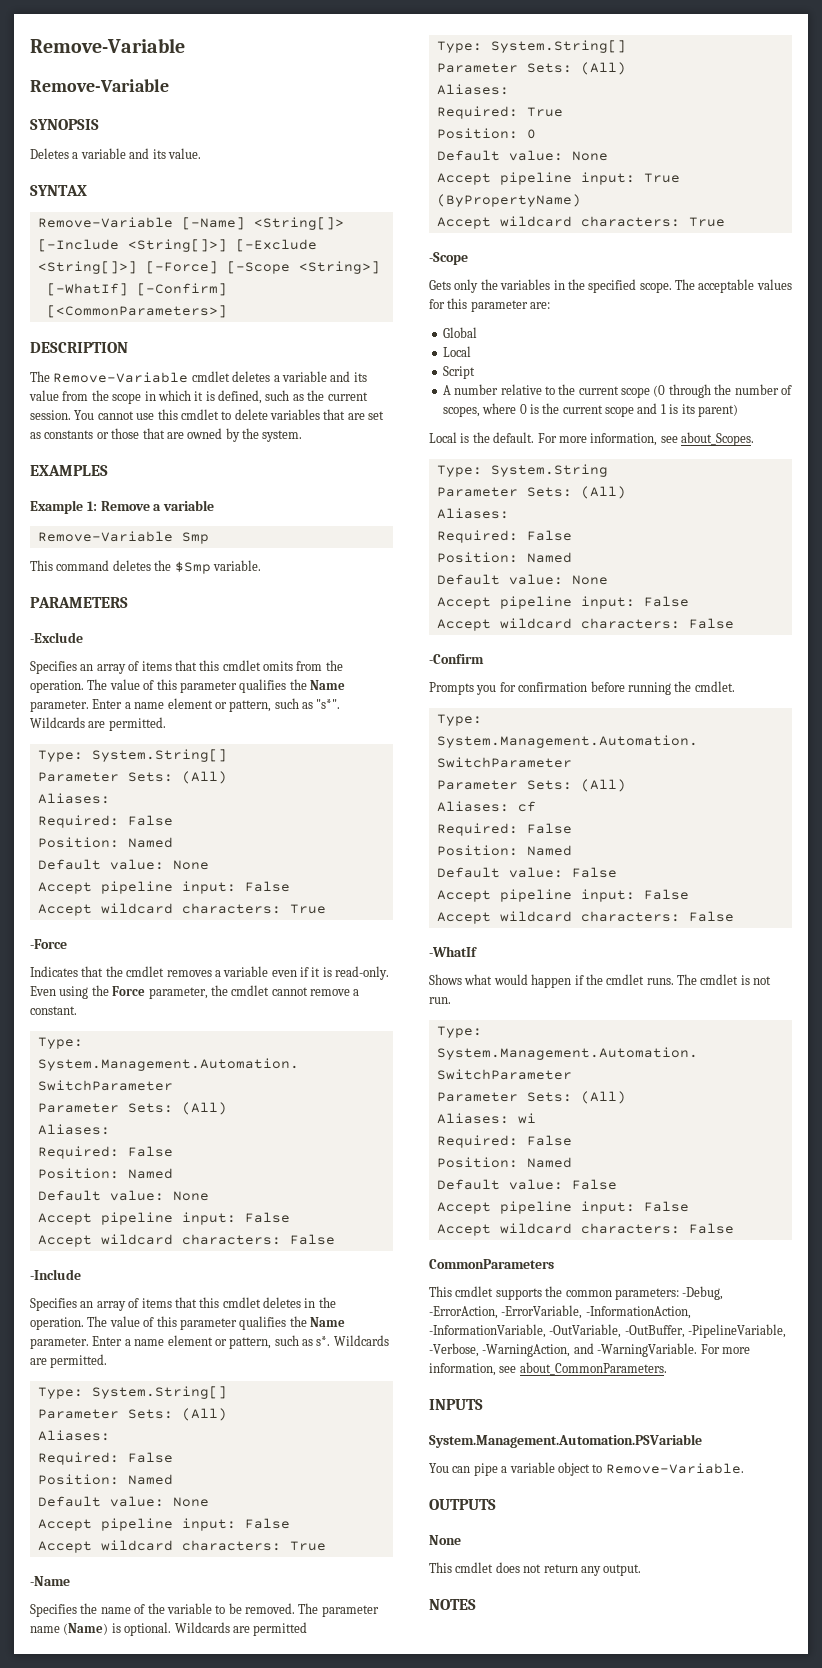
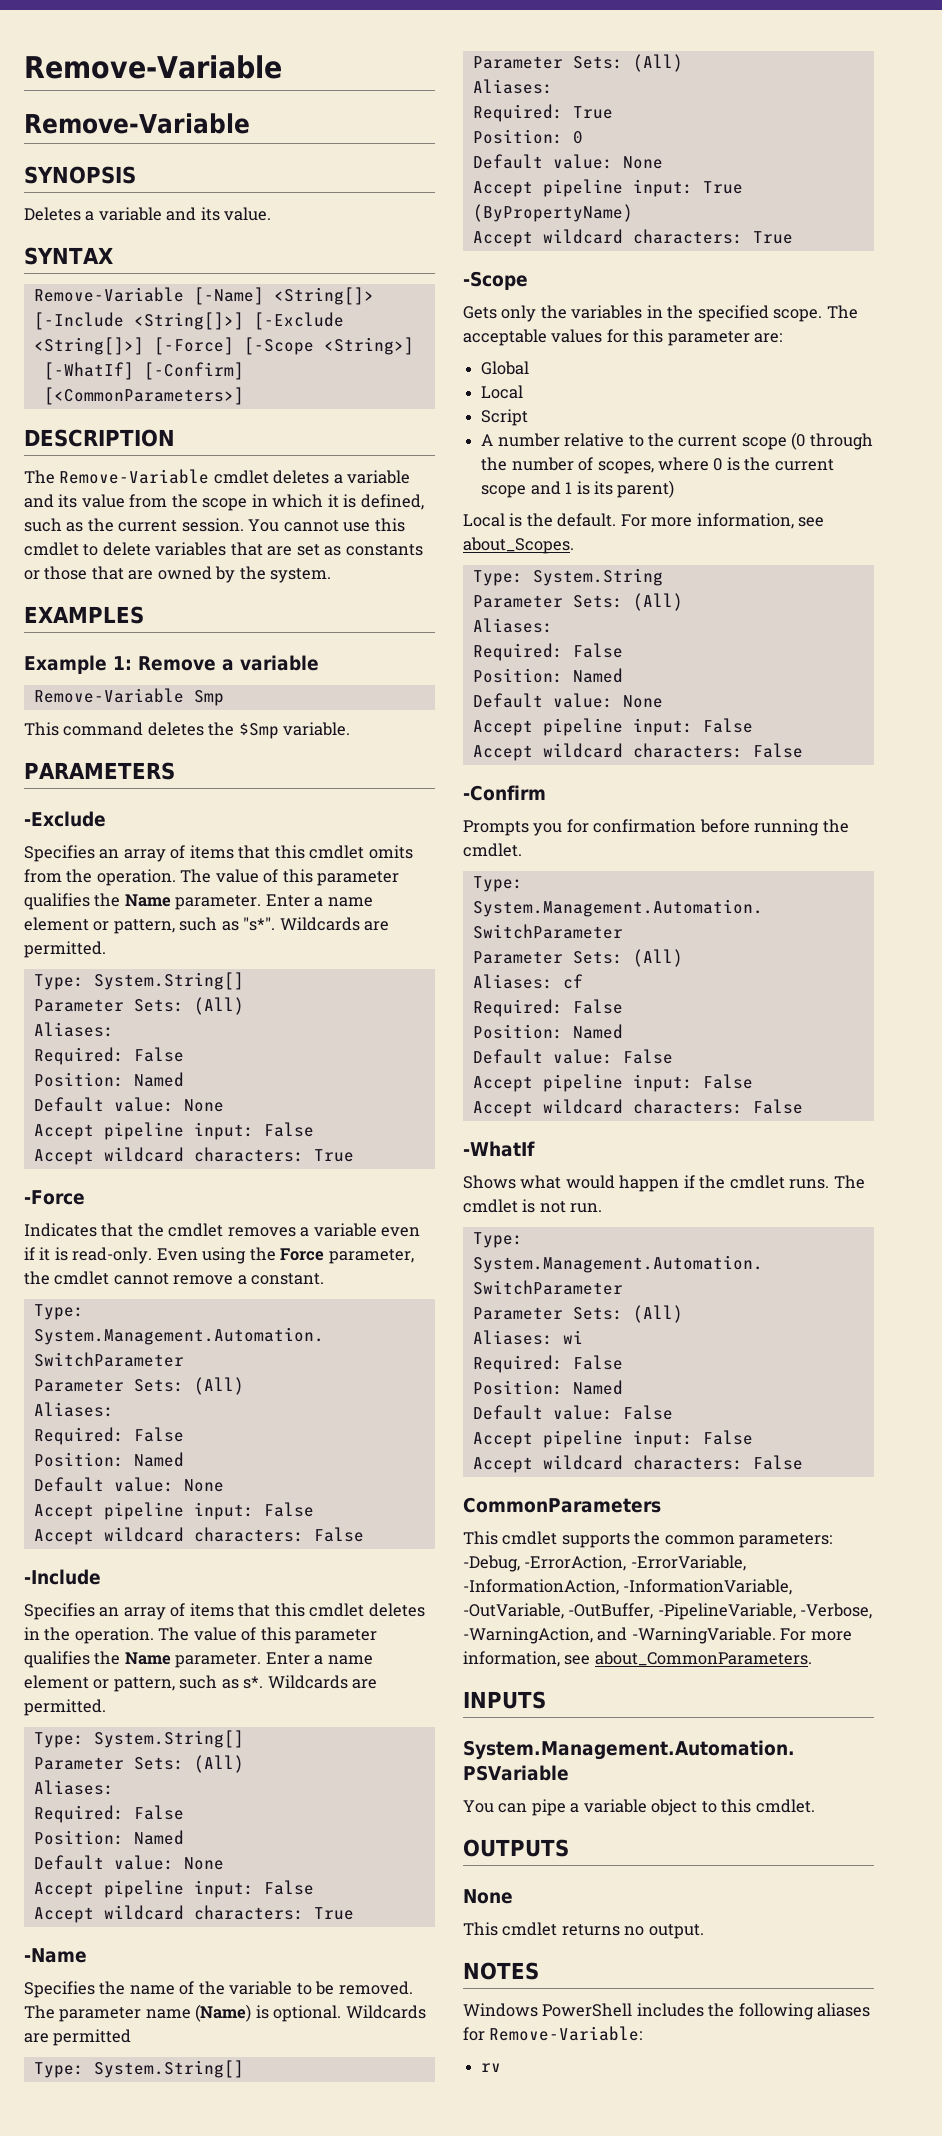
- You can pipe a variable object to Remove-Variable.
+ You can pipe a variable object to this cmdlet.
- This cmdlet does not return any output.
+ This cmdlet returns no output.
  NOTES
+ Windows PowerShell includes the following aliases for Remove-Variable:
+ rv

